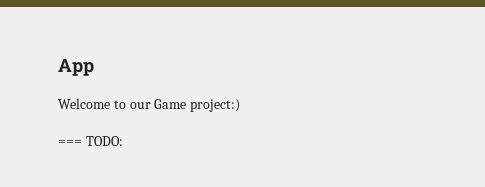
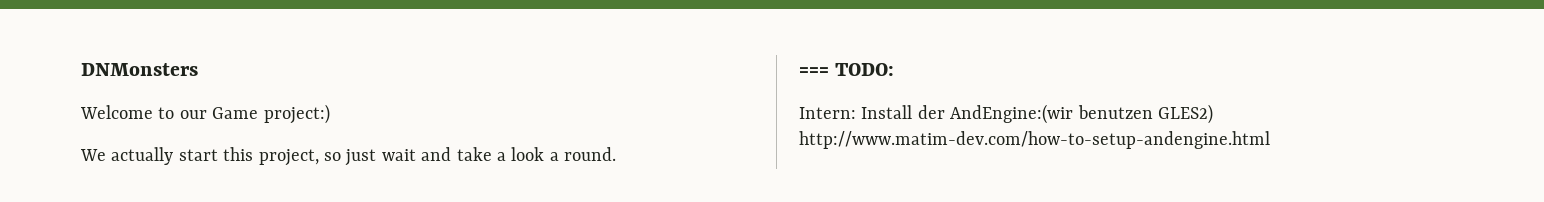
- App
+ DNMonsters
+ We actually start this project, so just wait and take a look a round.
  === TODO:
+ Intern: Install der AndEngine:(wir benutzen GLES2) http://www.matim-dev.com/how-to-setup-andengine.html

